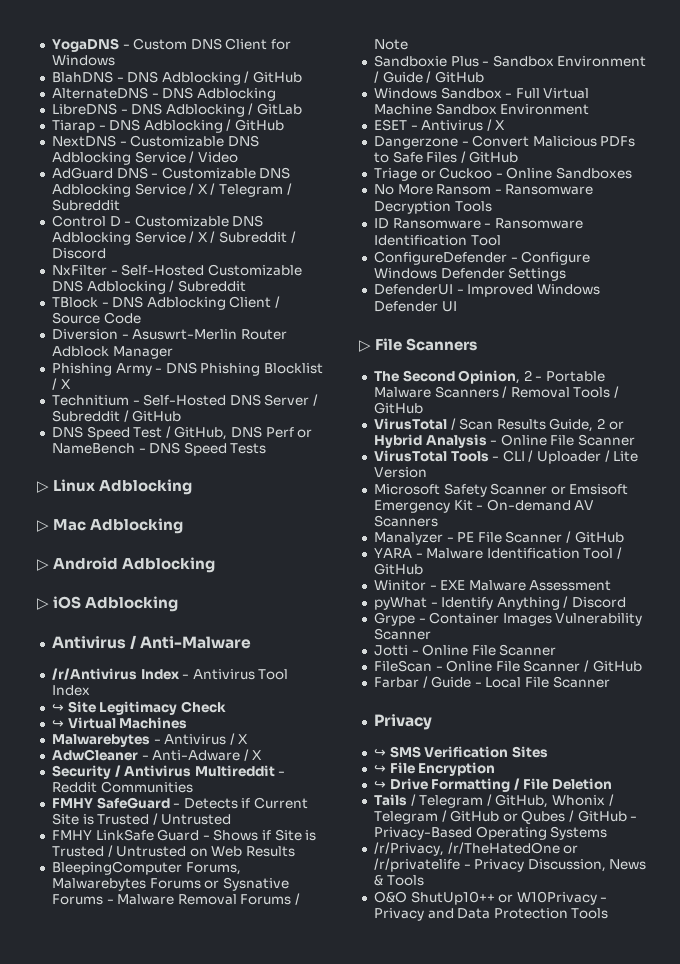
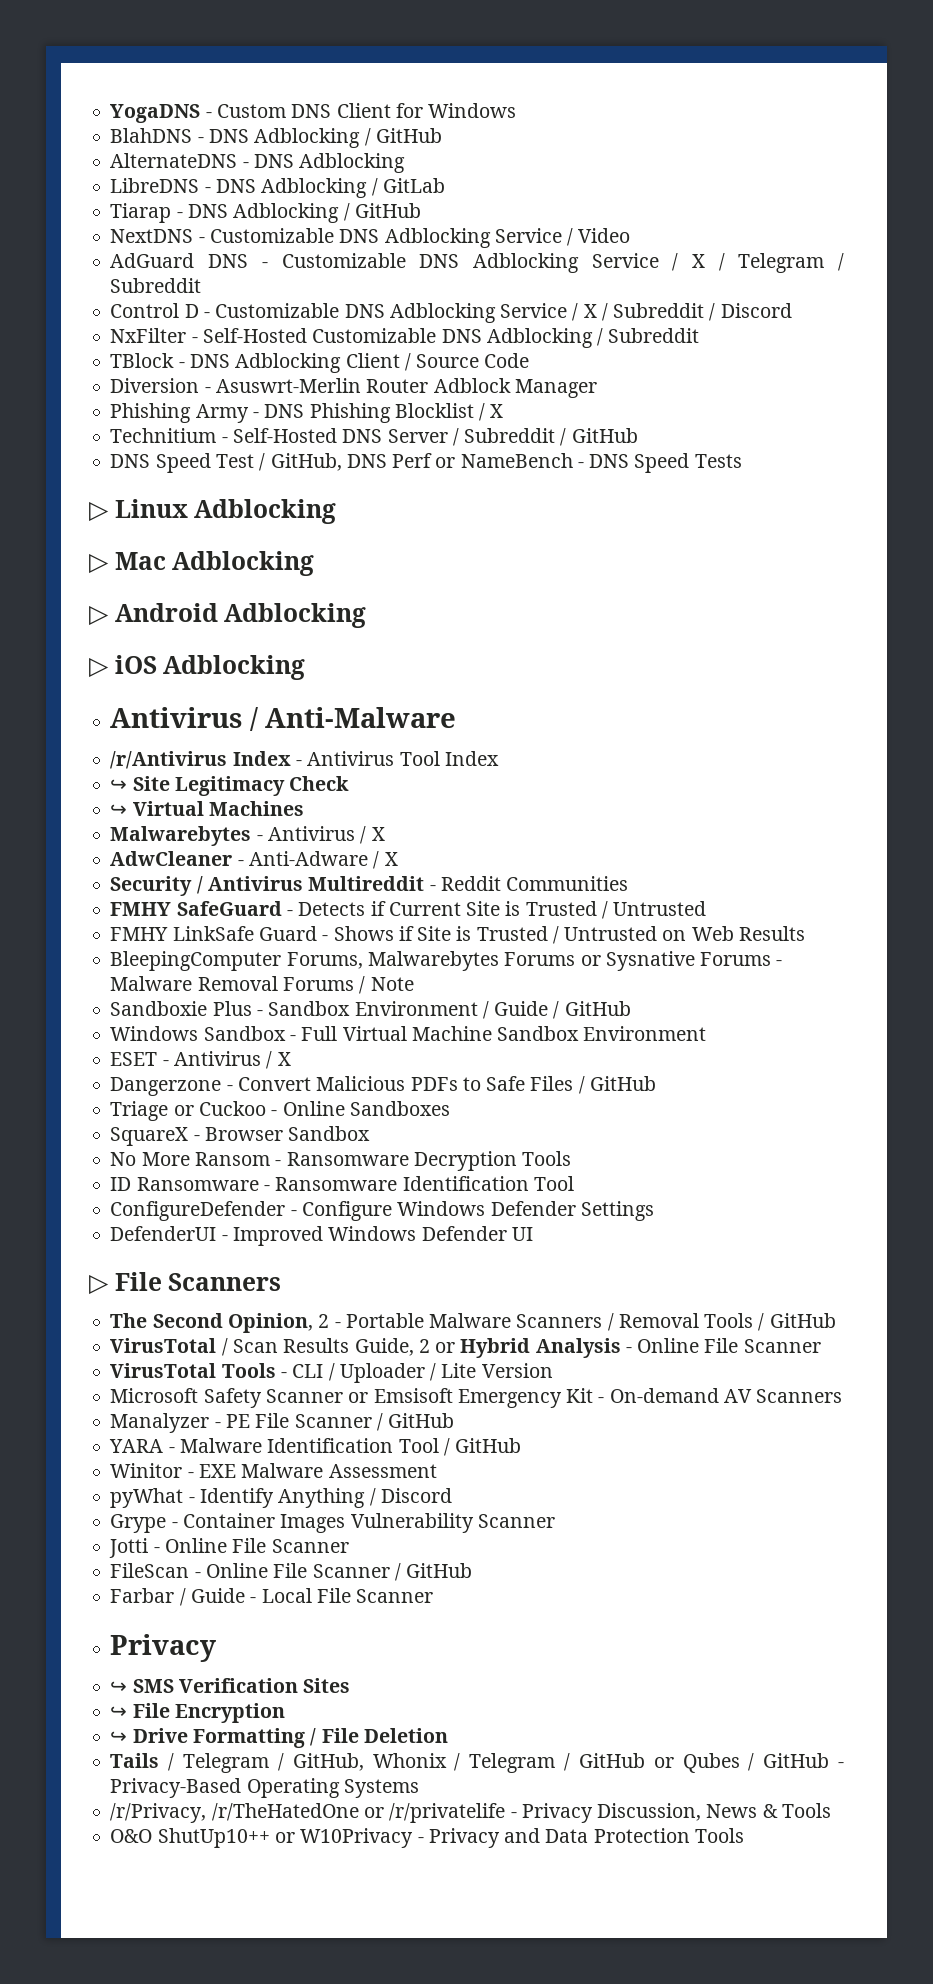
+ SquareX - Browser Sandbox

